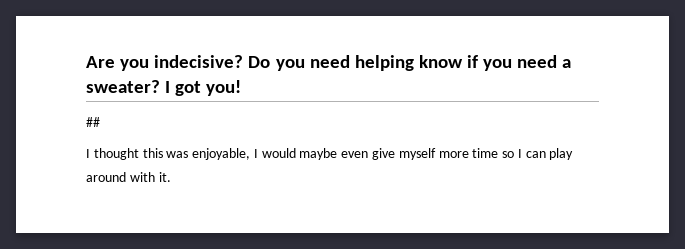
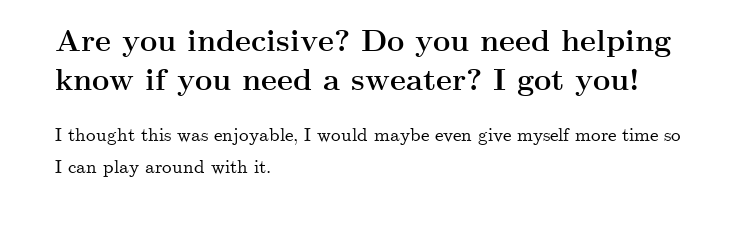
- ##

